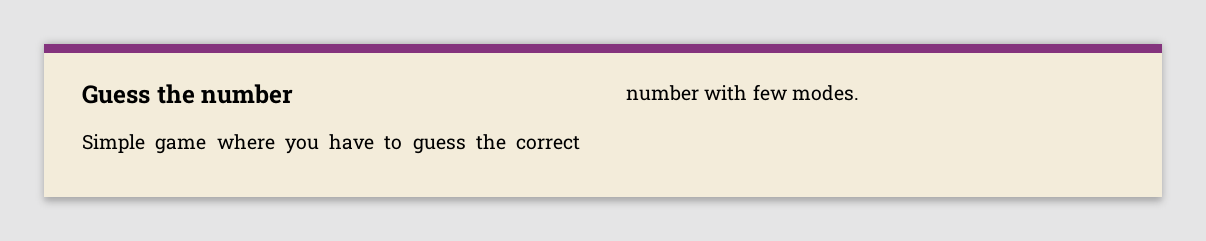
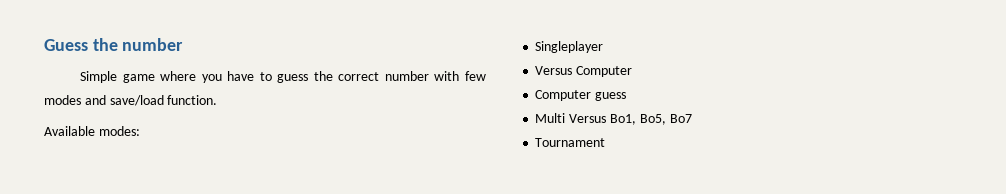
- Simple game where you have to guess the correct number with few modes.
+ Simple game where you have to guess the correct number with few modes and save/load function.
+ Available modes:
+ Singleplayer
+ Versus Computer
+ Computer guess
+ Multi Versus Bo1, Bo5, Bo7
+ Tournament

